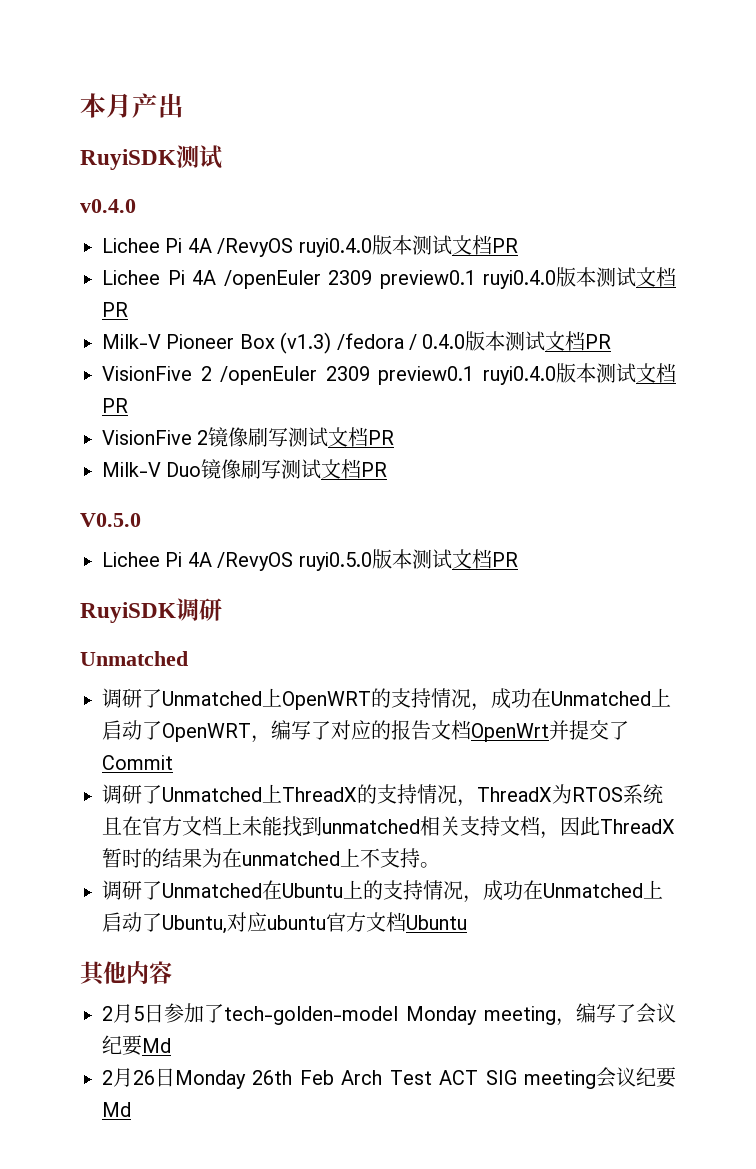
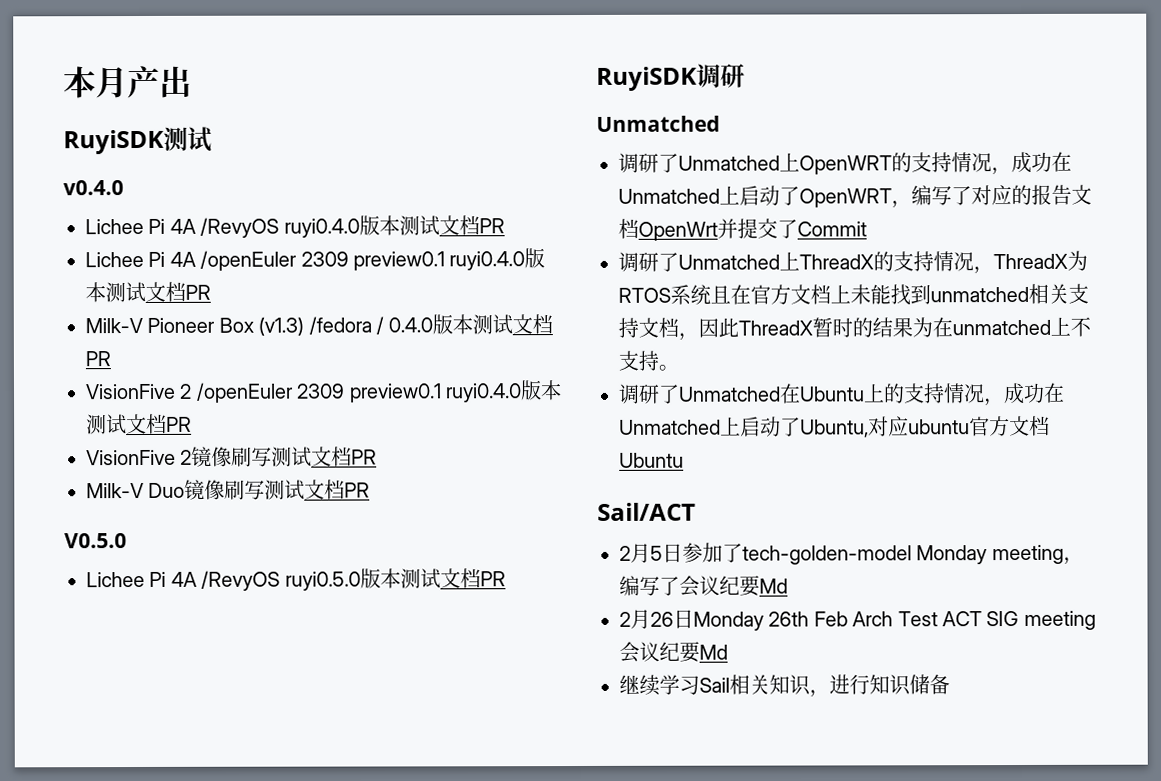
- 其他内容
+ Sail/ACT
+ 继续学习Sail相关知识，进行知识储备

